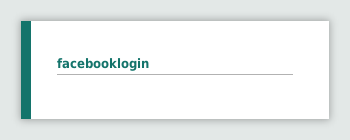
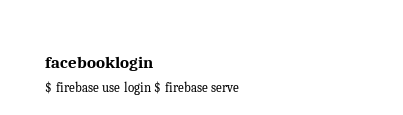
+ $ firebase use login $ firebase serve

